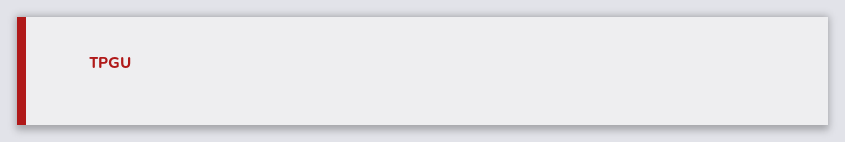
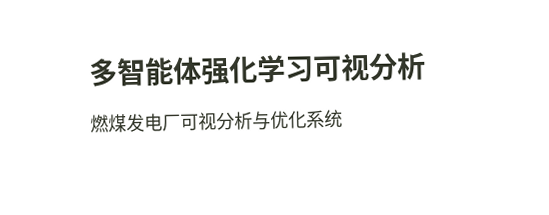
- TPGU
+ 多智能体强化学习可视分析
+ 燃煤发电厂可视分析与优化系统

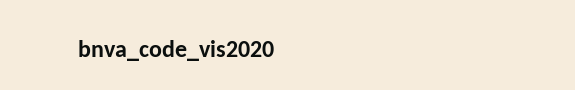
- 多智能体强化学习可视分析
- 燃煤发电厂可视分析与优化系统
+ bnva_code_vis2020

